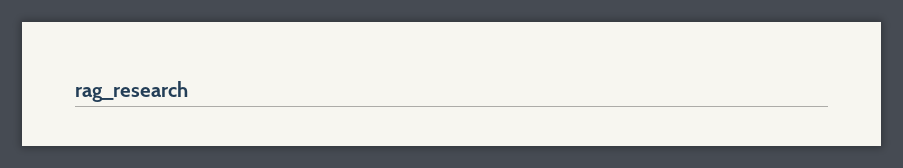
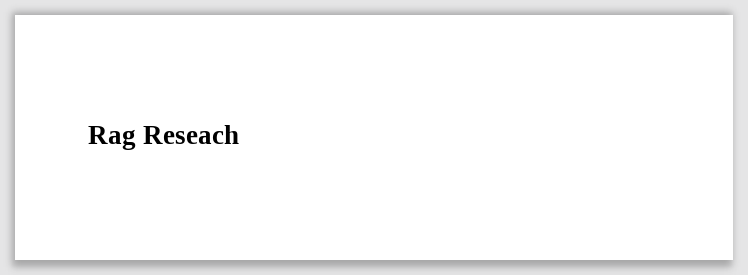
- rag_research
+ Rag Reseach

